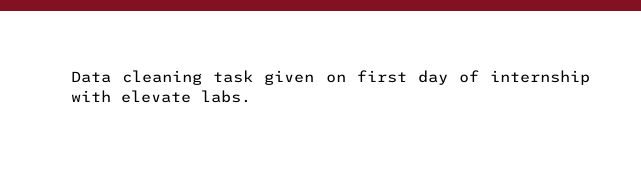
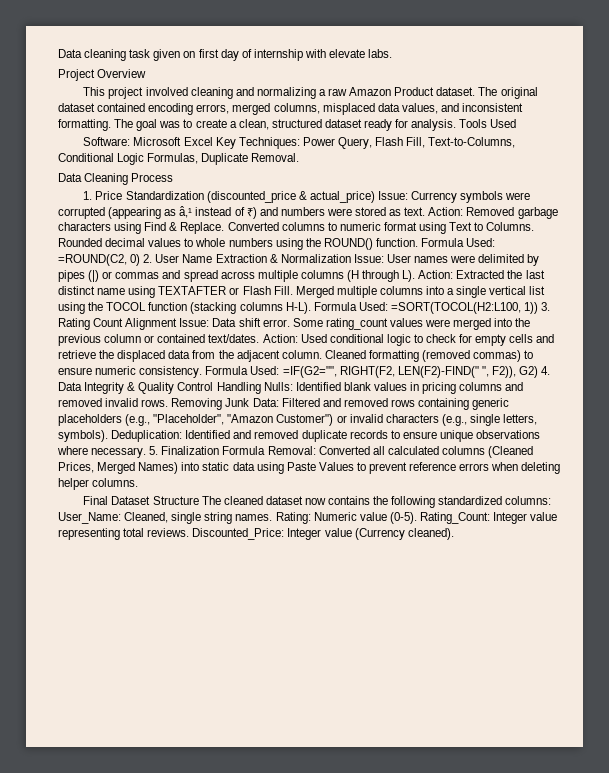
+ Project Overview
+ This project involved cleaning and normalizing a raw Amazon Product dataset. The original dataset contained encoding errors, merged columns, misplaced data values, and inconsistent formatting. The goal was to create a clean, structured dataset ready for analysis. Tools Used
+ Software: Microsoft Excel Key Techniques: Power Query, Flash Fill, Text-to-Columns, Conditional Logic Formulas, Duplicate Removal.
+ Data Cleaning Process
+ 1. Price Standardization (discounted_price & actual_price) Issue: Currency symbols were corrupted (appearing as â,¹ instead of ₹) and numbers were stored as text. Action: Removed garbage characters using Find & Replace. Converted columns to numeric format using Text to Columns. Rounded decimal values to whole numbers using the ROUND() function. Formula Used: =ROUND(C2, 0) 2. User Name Extraction & Normalization Issue: User names were delimited by pipes (|) or commas and spread across multiple columns (H through L). Action: Extracted the last distinct name using TEXTAFTER or Flash Fill. Merged multiple columns into a single vertical list using the TOCOL function (stacking columns H-L). Formula Used: =SORT(TOCOL(H2:L100, 1)) 3. Rating Count Alignment Issue: Data shift error. Some rating_count values were merged into the previous column or contained text/dates. Action: Used conditional logic to check for empty cells and retrieve the displaced data from the adjacent column. Cleaned formatting (removed commas) to ensure numeric consistency. Formula Used: =IF(G2="", RIGHT(F2, LEN(F2)-FIND(" ", F2)), G2) 4. Data Integrity & Quality Control Handling Nulls: Identified blank values in pricing columns and removed invalid rows. Removing Junk Data: Filtered and removed rows containing generic placeholders (e.g., "Placeholder", "Amazon Customer") or invalid characters (e.g., single letters, symbols). Deduplication: Identified and removed duplicate records to ensure unique observations where necessary. 5. Finalization Formula Removal: Converted all calculated columns (Cleaned Prices, Merged Names) into static data using Paste Values to prevent reference errors when deleting helper columns.
+ Final Dataset Structure The cleaned dataset now contains the following standardized columns: User_Name: Cleaned, single string names. Rating: Numeric value (0-5). Rating_Count: Integer value representing total reviews. Discounted_Price: Integer value (Currency cleaned).

